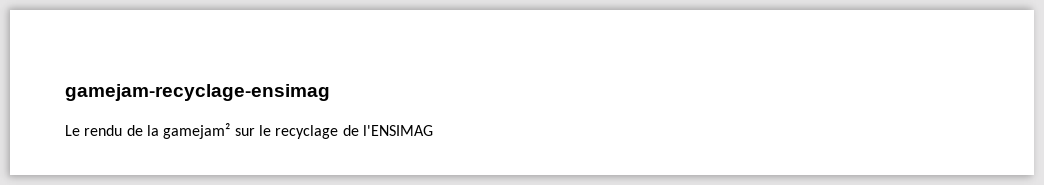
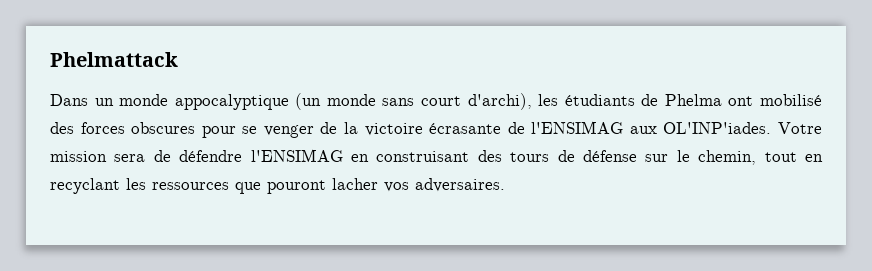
- gamejam-recyclage-ensimag
- Le rendu de la gamejam² sur le recyclage de l'ENSIMAG
+ Phelmattack
+ Dans un monde appocalyptique (un monde sans court d'archi), les étudiants de Phelma ont mobilisé des forces obscures pour se venger de la victoire écrasante de l'ENSIMAG aux OL'INP'iades. Votre mission sera de défendre l'ENSIMAG en construisant des tours de défense sur le chemin, tout en recyclant les ressources que pouront lacher vos adversaires.

